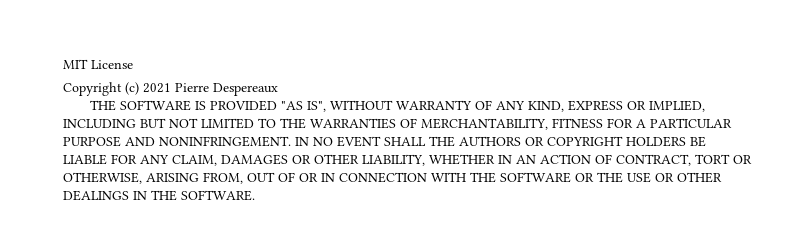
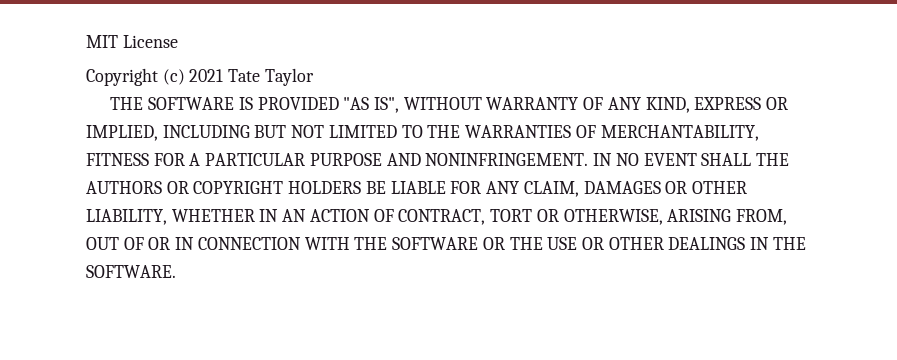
- Copyright (c) 2021 Pierre Despereaux
+ Copyright (c) 2021 Tate Taylor

